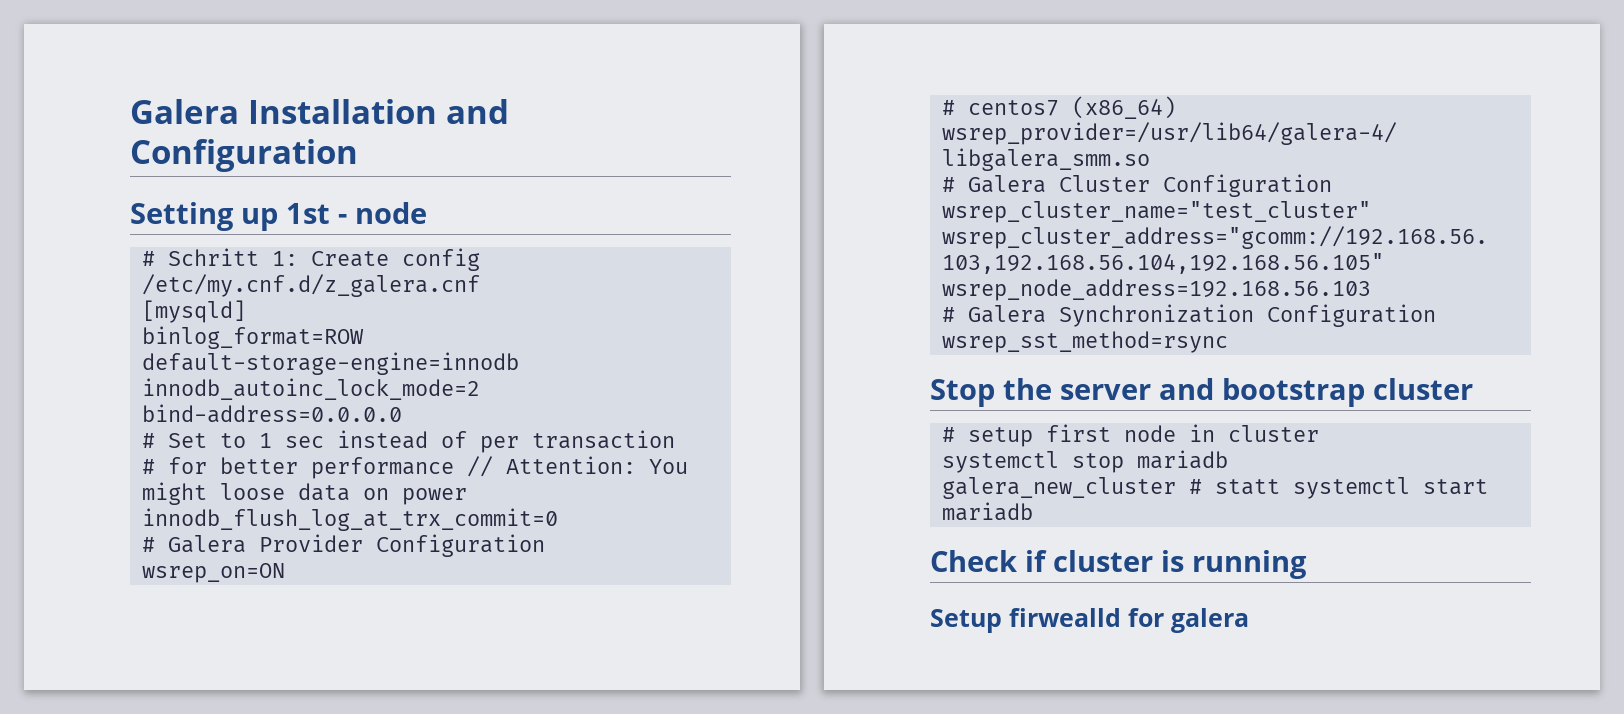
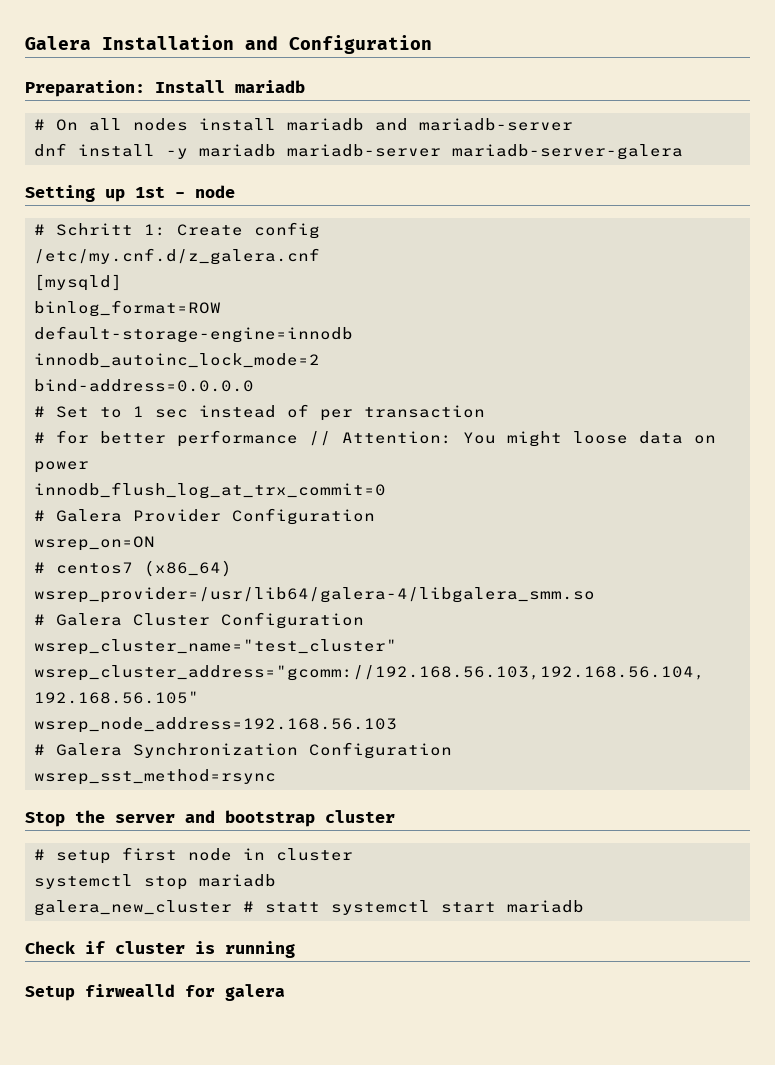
+ Preparation: Install mariadb
+ # On all nodes install mariadb and mariadb-server
+ dnf install -y mariadb mariadb-server mariadb-server-galera

